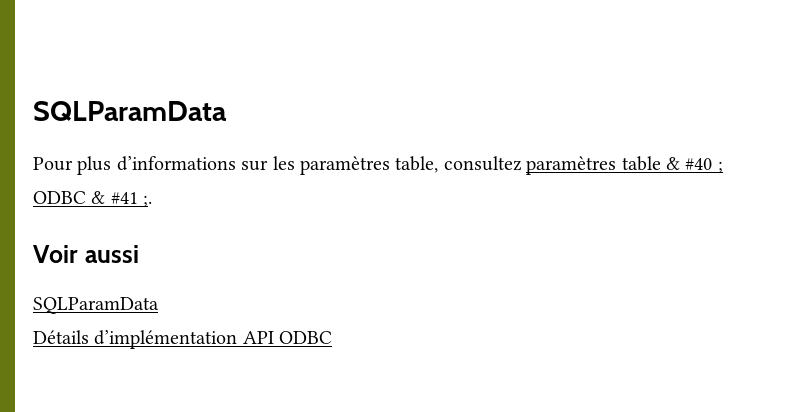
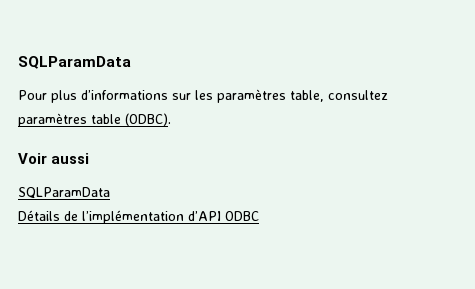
- Pour plus d’informations sur les paramètres table, consultez paramètres table & #40 ; ODBC & #41 ;.
+ Pour plus d’informations sur les paramètres table, consultez paramètres table (ODBC).
- Détails d’implémentation API ODBC
+ Détails de l’implémentation d’API ODBC

